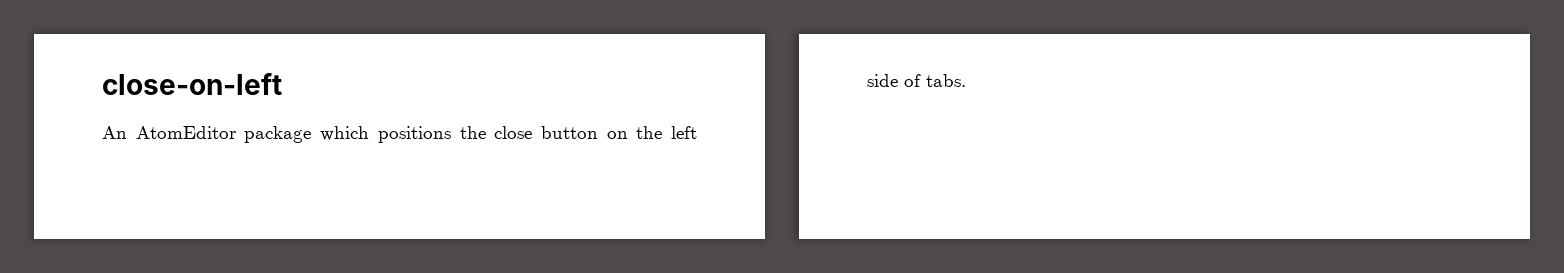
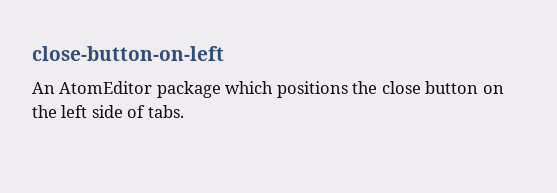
- close-on-left
+ close-button-on-left

